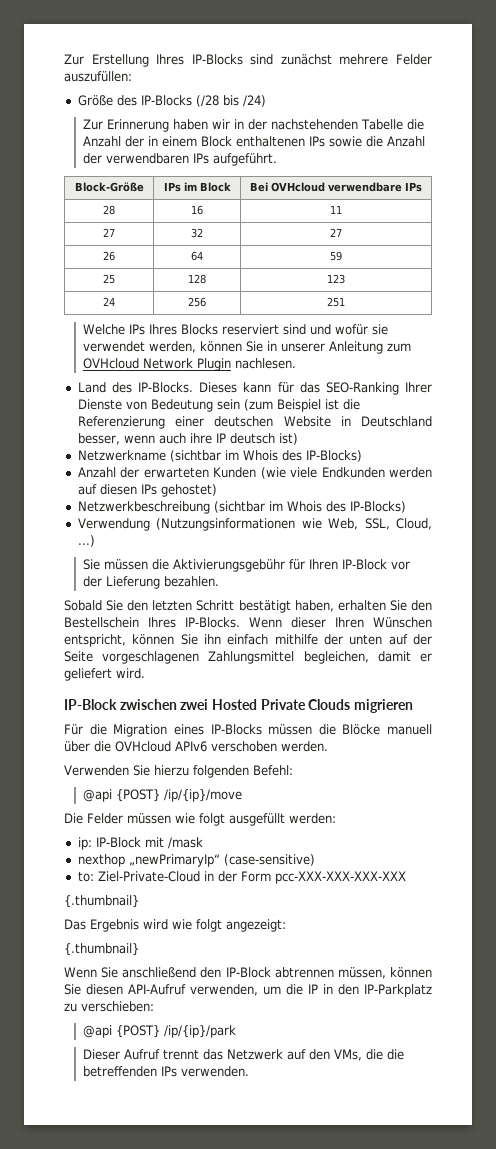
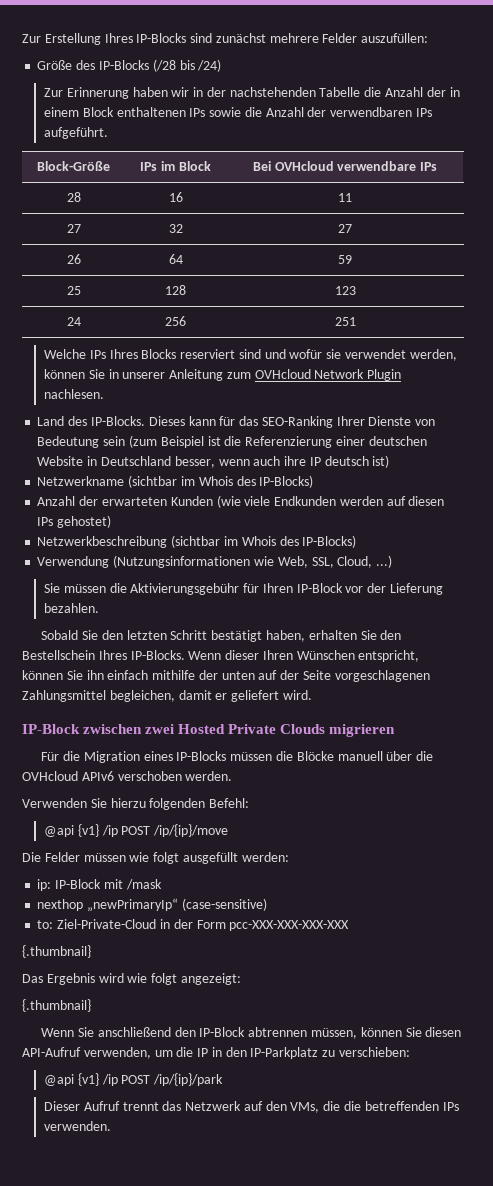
- @api {POST} /ip/{ip}/move
+ @api {v1} /ip POST /ip/{ip}/move
- @api {POST} /ip/{ip}/park
+ @api {v1} /ip POST /ip/{ip}/park

